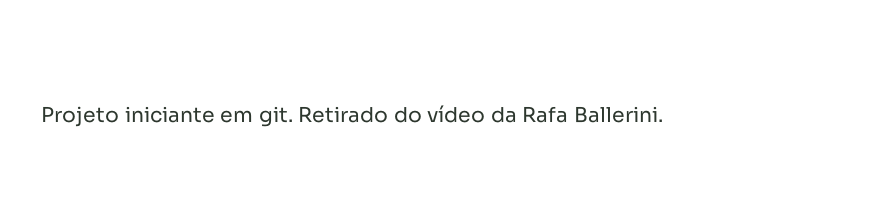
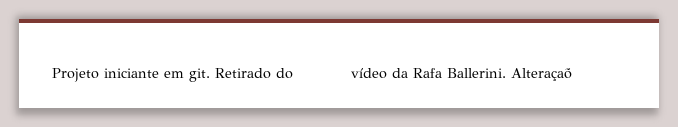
+ Alteraçaõ

